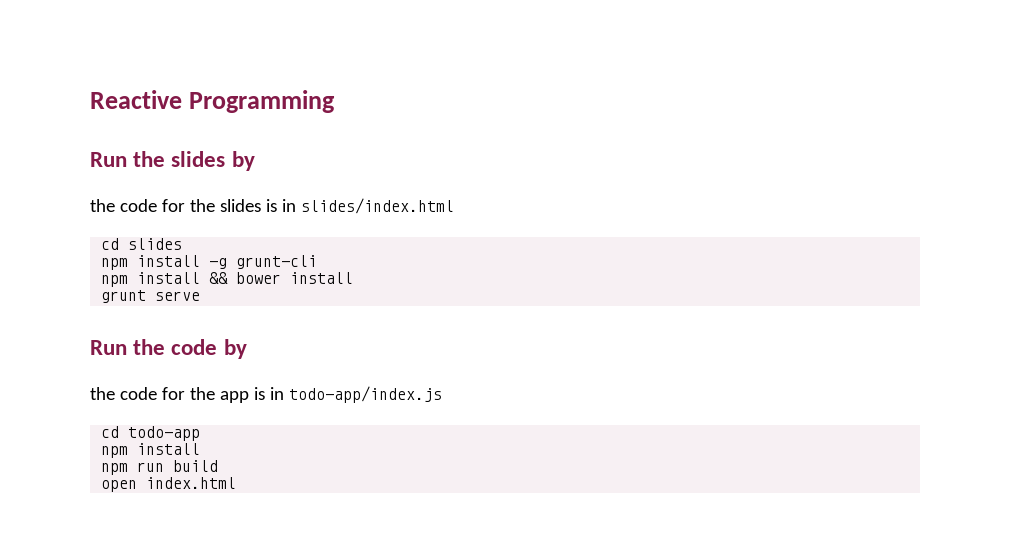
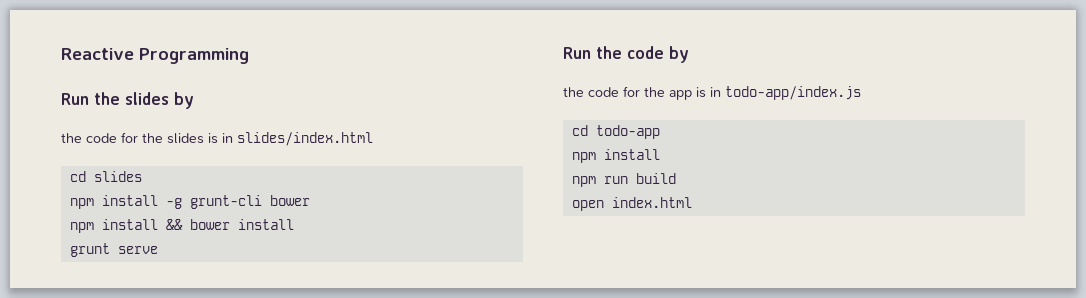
- npm install -g grunt-cli
+ npm install -g grunt-cli bower

